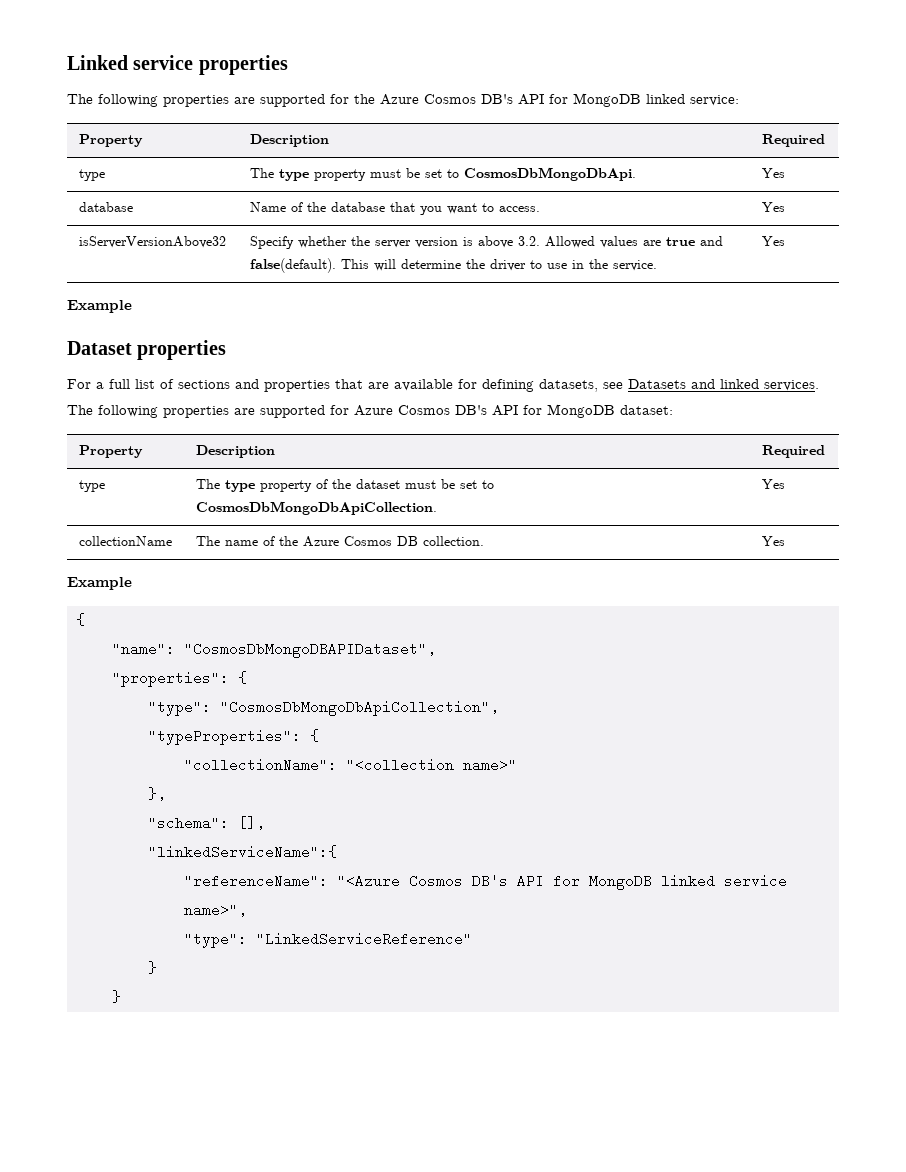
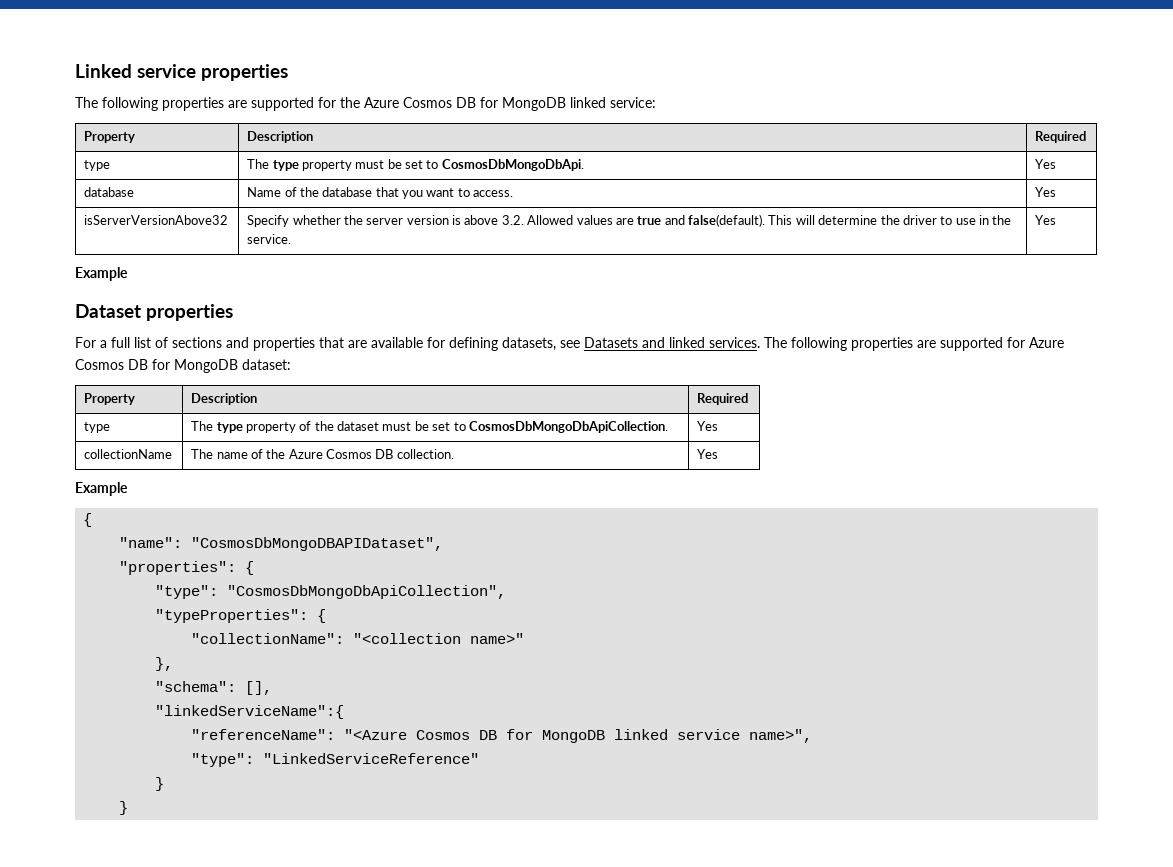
- The following properties are supported for the Azure Cosmos DB's API for MongoDB linked service:
+ The following properties are supported for the Azure Cosmos DB for MongoDB linked service:
- The following properties are supported for Azure Cosmos DB's API for MongoDB dataset:
+ The following properties are supported for Azure Cosmos DB for MongoDB dataset:
- "referenceName": "<Azure Cosmos DB's API for MongoDB linked service name>",
+ "referenceName": "<Azure Cosmos DB for MongoDB linked service name>",

